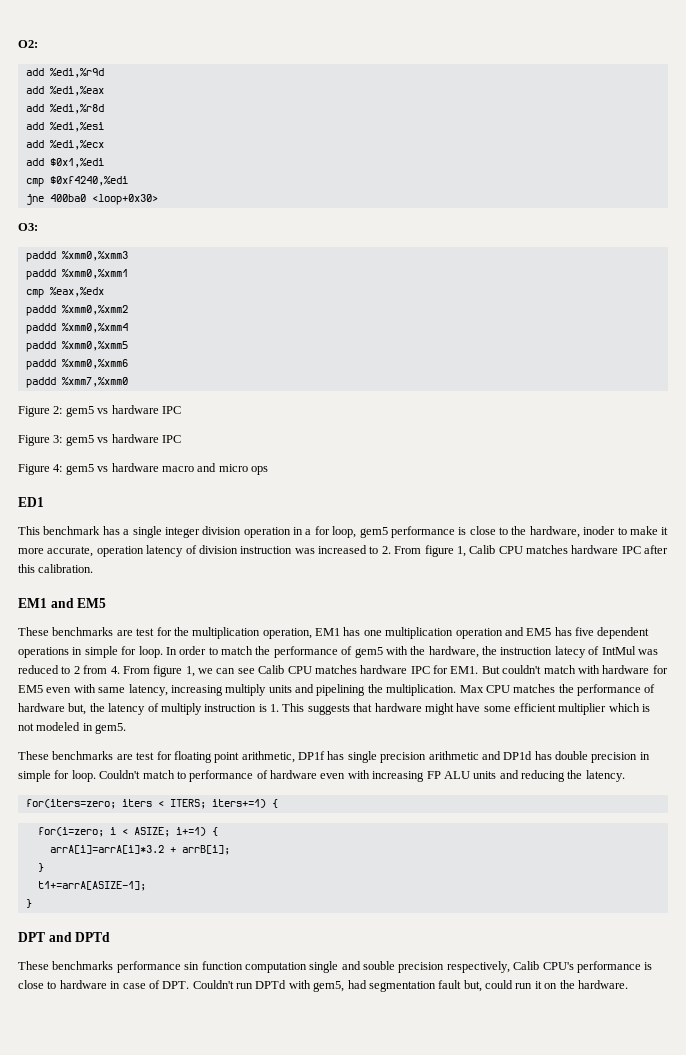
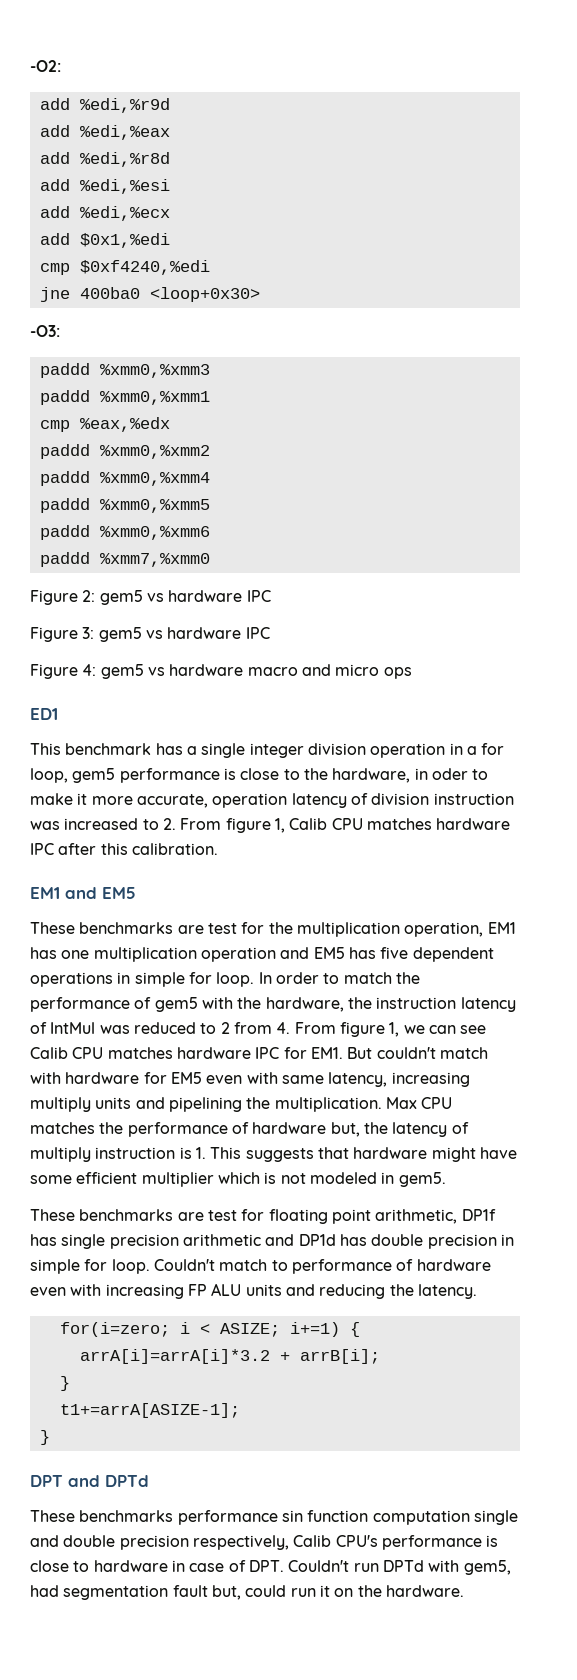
- O2:
+ -O2:
- O3:
+ -O3:
- This benchmark has a single integer division operation in a for loop, gem5 performance is close to the hardware, inoder to make it more accurate, operation latency of division instruction was increased to 2. From figure 1, Calib CPU matches hardware IPC after this calibration.
+ This benchmark has a single integer division operation in a for loop, gem5 performance is close to the hardware, in oder to make it more accurate, operation latency of division instruction was increased to 2. From figure 1, Calib CPU matches hardware IPC after this calibration.
- In order to match the performance of gem5 with the hardware, the instruction latecy of IntMul was reduced to 2 from 4. From figure 1, we can see Calib CPU matches hardware IPC for EM1. But couldn't match with hardware for EM5 even with same latency, increasing multiply units and pipelining the multiplication.
+ In order to match the performance of gem5 with the hardware, the instruction latency of IntMul was reduced to 2 from 4. From figure 1, we can see Calib CPU matches hardware IPC for EM1. But couldn't match with hardware for EM5 even with same latency, increasing multiply units and pipelining the multiplication.
- for(iters=zero; iters < ITERS; iters+=1) {
- These benchmarks performance sin function computation single and souble precision respectively, Calib CPU's performance is close to hardware in case of DPT. Couldn't run DPTd with gem5, had segmentation fault but, could run it on the hardware.
+ These benchmarks performance sin function computation single and double precision respectively, Calib CPU's performance is close to hardware in case of DPT. Couldn't run DPTd with gem5, had segmentation fault but, could run it on the hardware.

